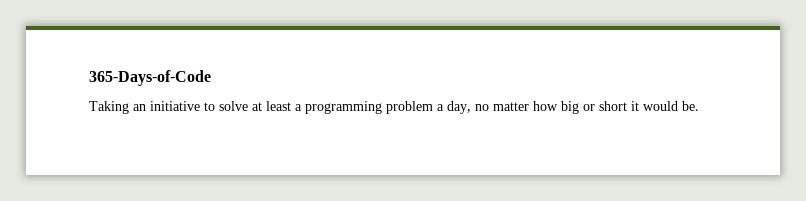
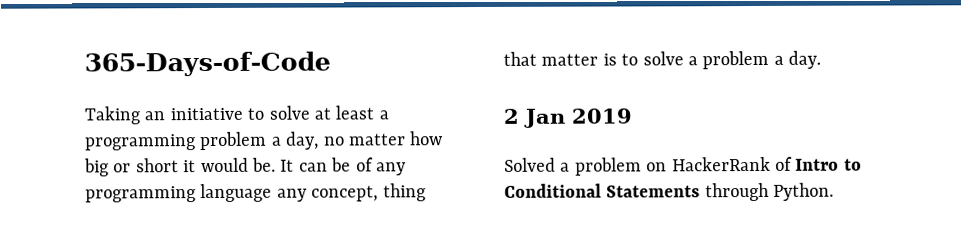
+ It can be of any programming language any concept, thing that matter is to solve a problem a day.
+ 2 Jan 2019
+ Solved a problem on HackerRank of Intro to Conditional Statements through Python.

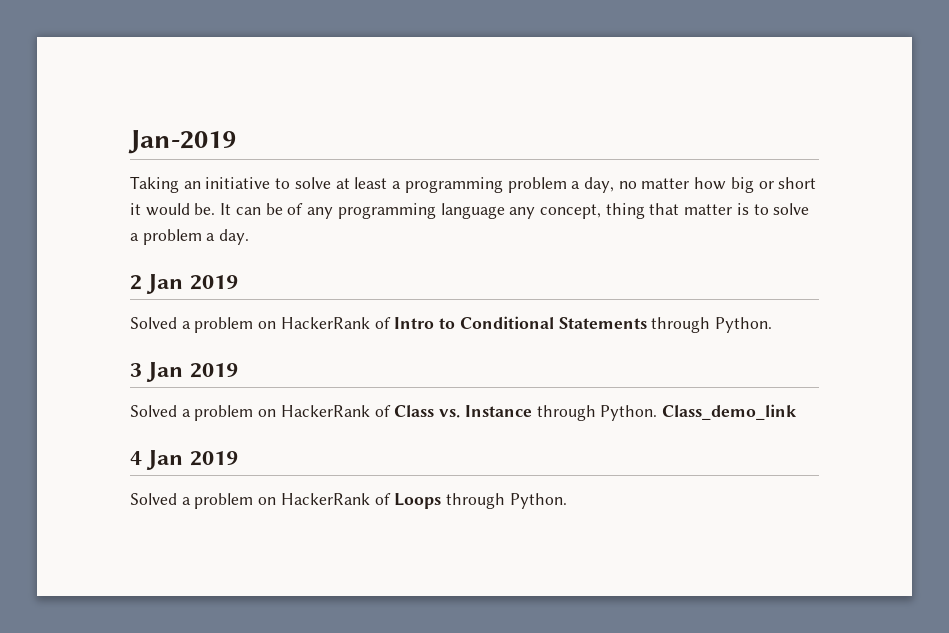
- 365-Days-of-Code
+ Jan-2019
+ 3 Jan 2019
+ Solved a problem on HackerRank of Class vs. Instance through Python. Class_demo_link
+ 4 Jan 2019
+ Solved a problem on HackerRank of Loops through Python.

